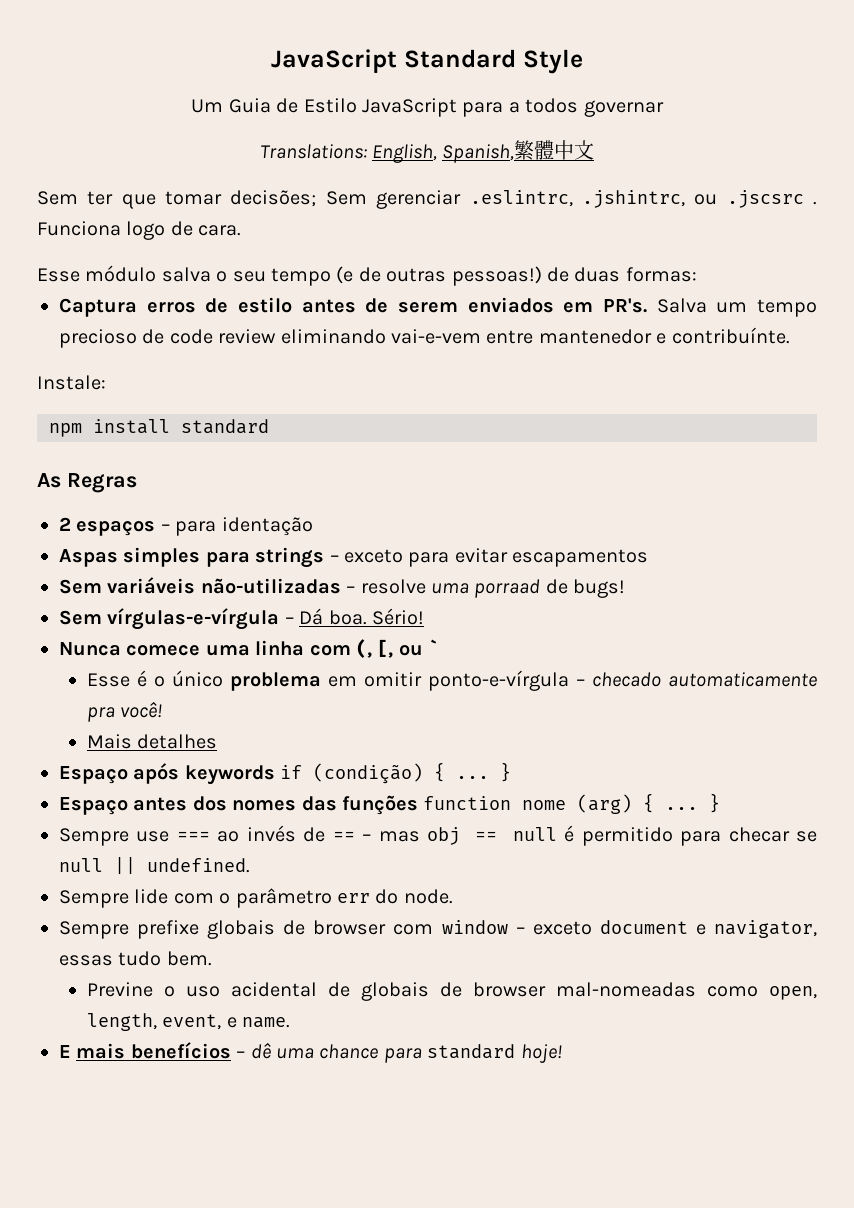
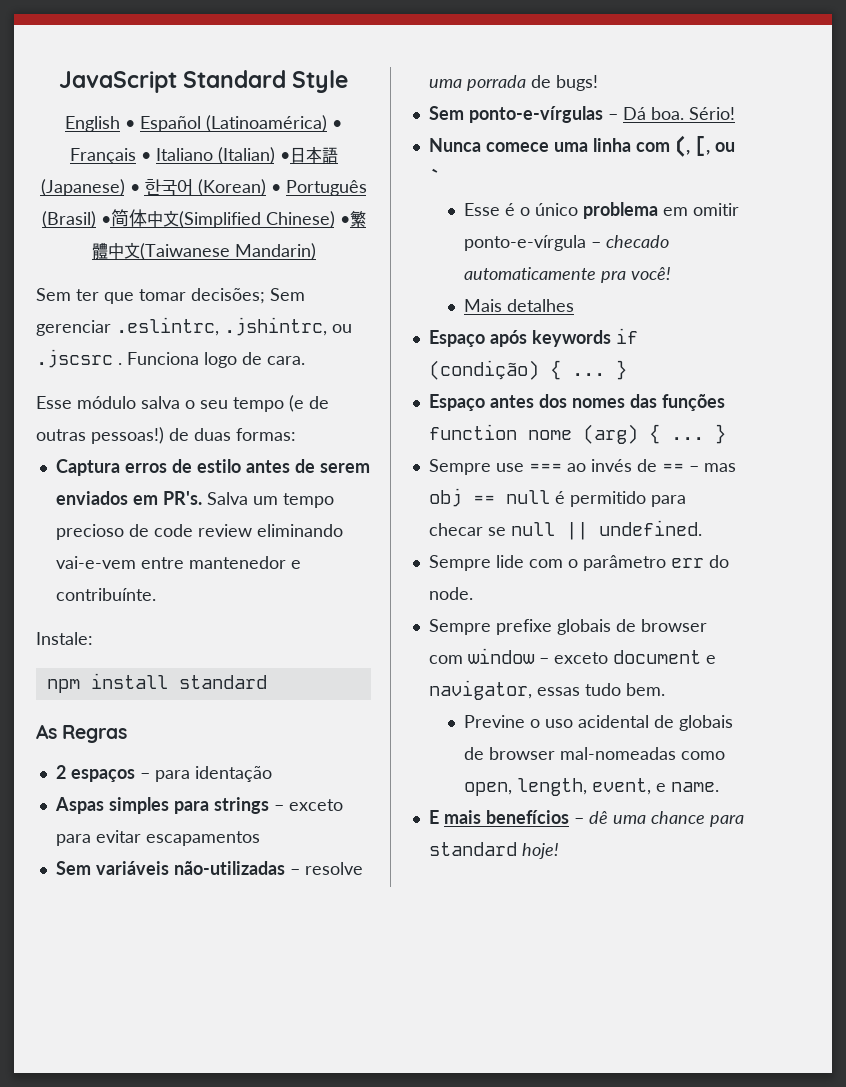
- Um Guia de Estilo JavaScript para a todos governar
- Translations: English, Spanish,繁體中文
+ English • Español (Latinoamérica) • Français • Italiano (Italian) •日本語(Japanese) • 한국어 (Korean) • Português (Brasil) •简体中文(Simplified Chinese) •繁體中文(Taiwanese Mandarin)
- Sem variáveis não-utilizadas – resolve uma porraad de bugs!
+ Sem variáveis não-utilizadas – resolve uma porrada de bugs!
- Sem vírgulas-e-vírgula – Dá boa.
+ Sem ponto-e-vírgulas – Dá boa.

